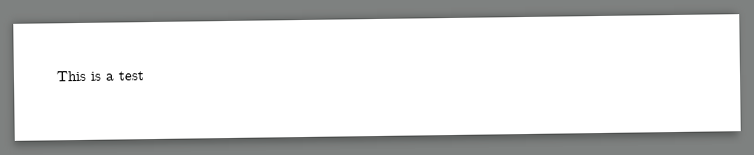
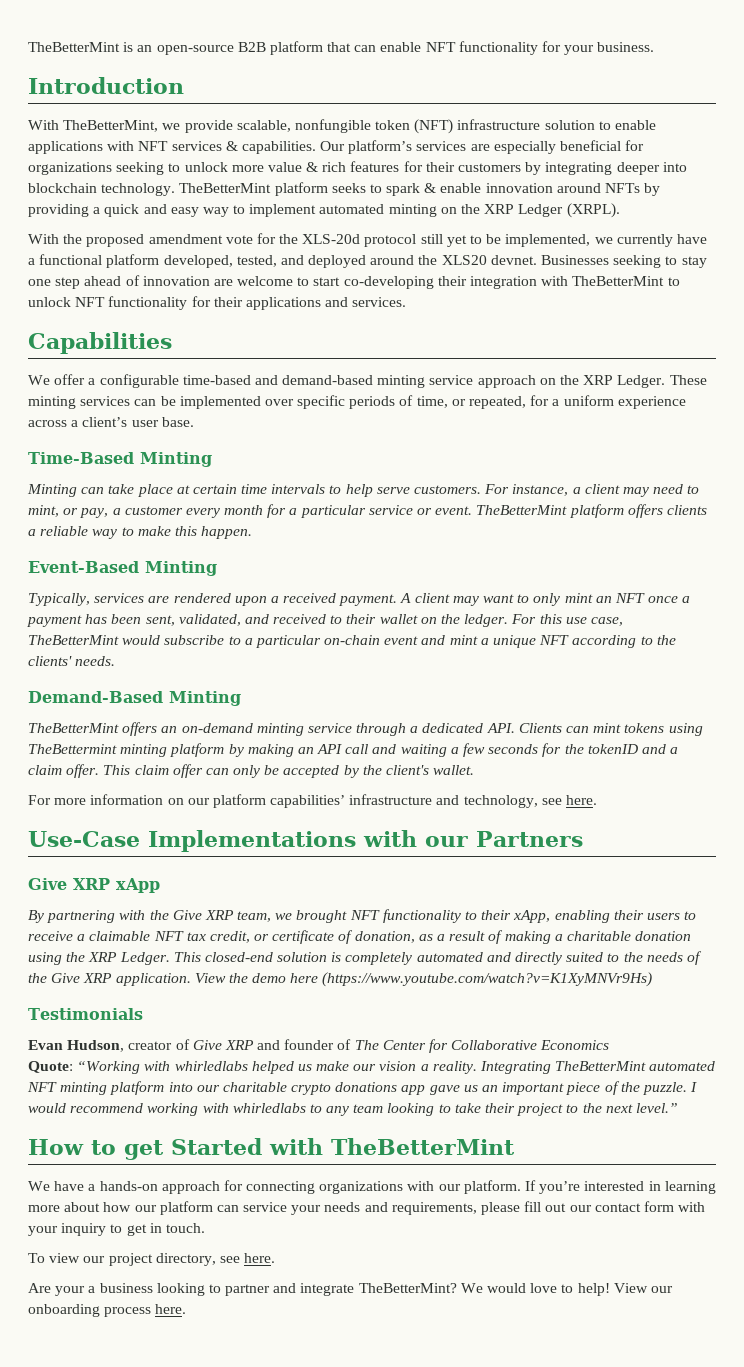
- This is a test
+ TheBetterMint is an open-source B2B platform that can enable NFT functionality for your business.
+ Introduction
+ With TheBetterMint, we provide scalable, nonfungible token (NFT) infrastructure solution to enable applications with NFT services & capabilities. Our platform’s services are especially beneficial for organizations seeking to unlock more value & rich features for their customers by integrating deeper into blockchain technology. TheBetterMint platform seeks to spark & enable innovation around NFTs by providing a quick and easy way to implement automated minting on the XRP Ledger (XRPL).
+ With the proposed amendment vote for the XLS-20d protocol still yet to be implemented, we currently have a functional platform developed, tested, and deployed around the XLS20 devnet. Businesses seeking to stay one step ahead of innovation are welcome to start co-developing their integration with TheBetterMint to unlock NFT functionality for their applications and services.
+ Capabilities
+ We offer a configurable time-based and demand-based minting service approach on the XRP Ledger. These minting services can be implemented over specific periods of time, or repeated, for a uniform experience across a client’s user base.
+ Time-Based Minting
+ Minting can take place at certain time intervals to help serve customers. For instance, a client may need to mint, or pay, a customer every month for a particular service or event. TheBetterMint platform offers clients a reliable way to make this happen.
+ Event-Based Minting
+ Typically, services are rendered upon a received payment. A client may want to only mint an NFT once a payment has been sent, validated, and received to their wallet on the ledger. For this use case, TheBetterMint would subscribe to a particular on-chain event and mint a unique NFT according to the clients' needs.
+ Demand-Based Minting
+ TheBetterMint offers an on-demand minting service through a dedicated API. Clients can mint tokens using TheBettermint minting platform by making an API call and waiting a few seconds for the tokenID and a claim offer. This claim offer can only be accepted by the client's wallet.
+ For more information on our platform capabilities’ infrastructure and technology, see here.
+ Use-Case Implementations with our Partners
+ Give XRP xApp
+ By partnering with the Give XRP team, we brought NFT functionality to their xApp, enabling their users to receive a claimable NFT tax credit, or certificate of donation, as a result of making a charitable donation using the XRP Ledger. This closed-end solution is completely automated and directly suited to the needs of the Give XRP application. View the demo here (https://www.youtube.com/watch?v=K1XyMNVr9Hs)
+ Testimonials
+ Evan Hudson, creator of Give XRP and founder of The Center for Collaborative Economics
+ Quote: “Working with whirledlabs helped us make our vision a reality. Integrating TheBetterMint automated NFT minting platform into our charitable crypto donations app gave us an important piece of the puzzle. I would recommend working with whirledlabs to any team looking to take their project to the next level.”
+ How to get Started with TheBetterMint
+ We have a hands-on approach for connecting organizations with our platform. If you’re interested in learning more about how our platform can service your needs and requirements, please fill out our contact form with your inquiry to get in touch.
+ To view our project directory, see here.
+ Are your a business looking to partner and integrate TheBetterMint? We would love to help! View our onboarding process here.

